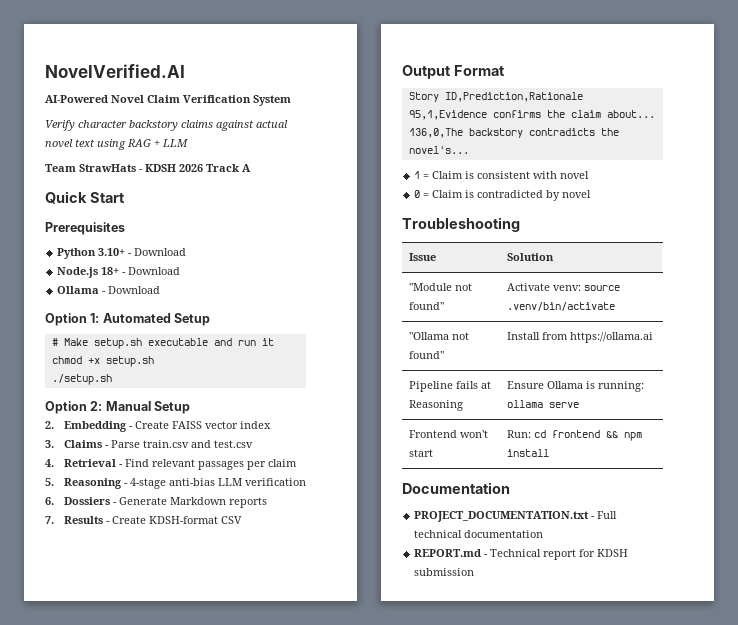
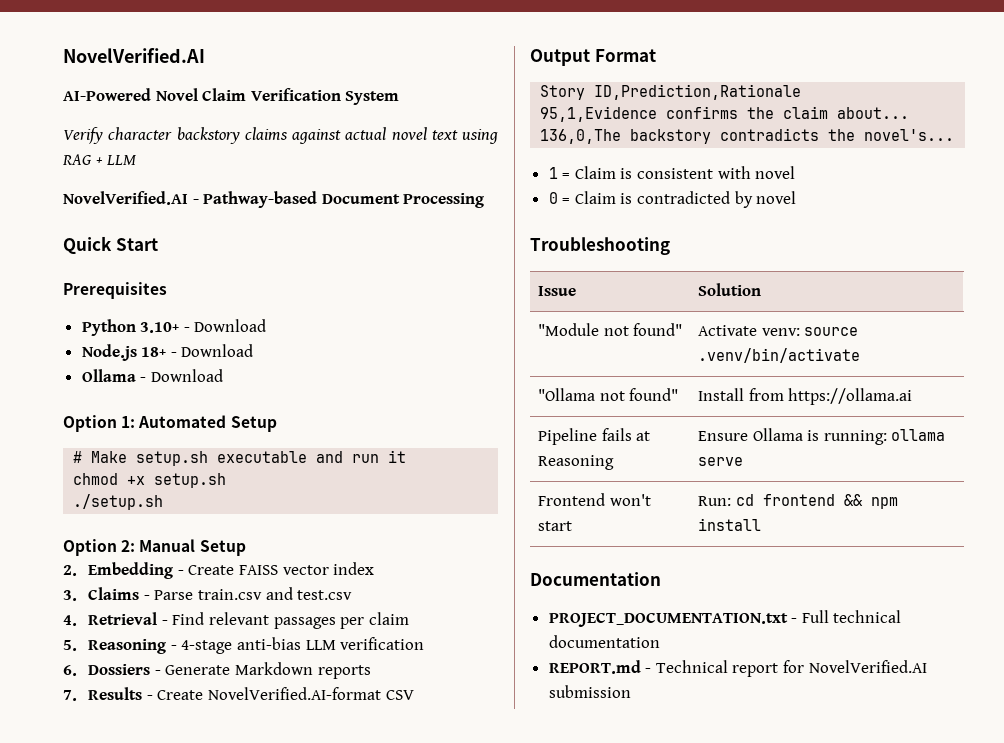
- Team StrawHats - KDSH 2026 Track A
+ NovelVerified.AI - Pathway-based Document Processing
- 7. Results - Create KDSH-format CSV
+ 7. Results - Create NovelVerified.AI-format CSV
- REPORT.md - Technical report for KDSH submission
+ REPORT.md - Technical report for NovelVerified.AI submission

